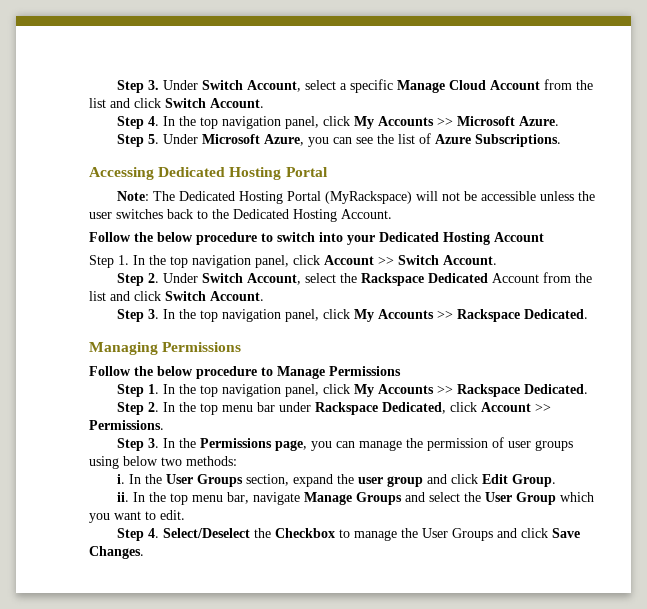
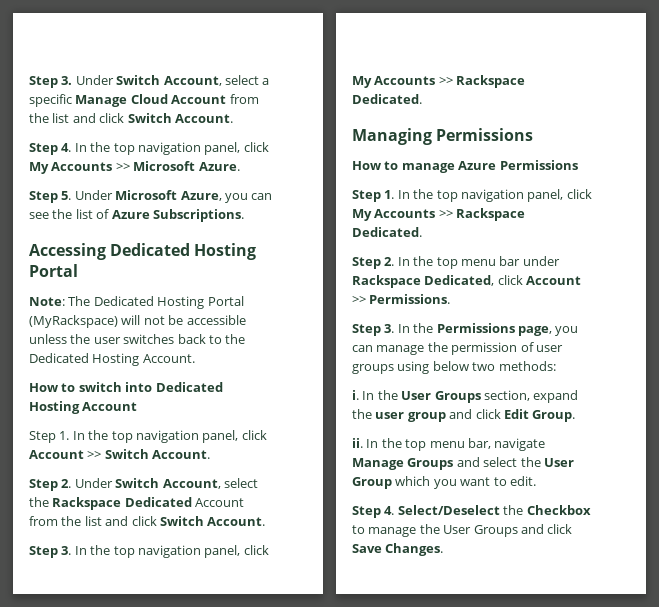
- Follow the below procedure to switch into your Dedicated Hosting Account
+ How to switch into Dedicated Hosting Account
- Follow the below procedure to Manage Permissions
+ How to manage Azure Permissions

